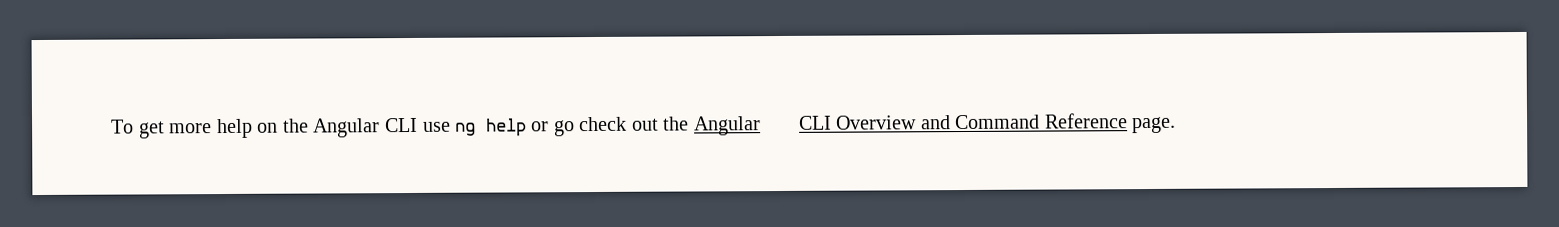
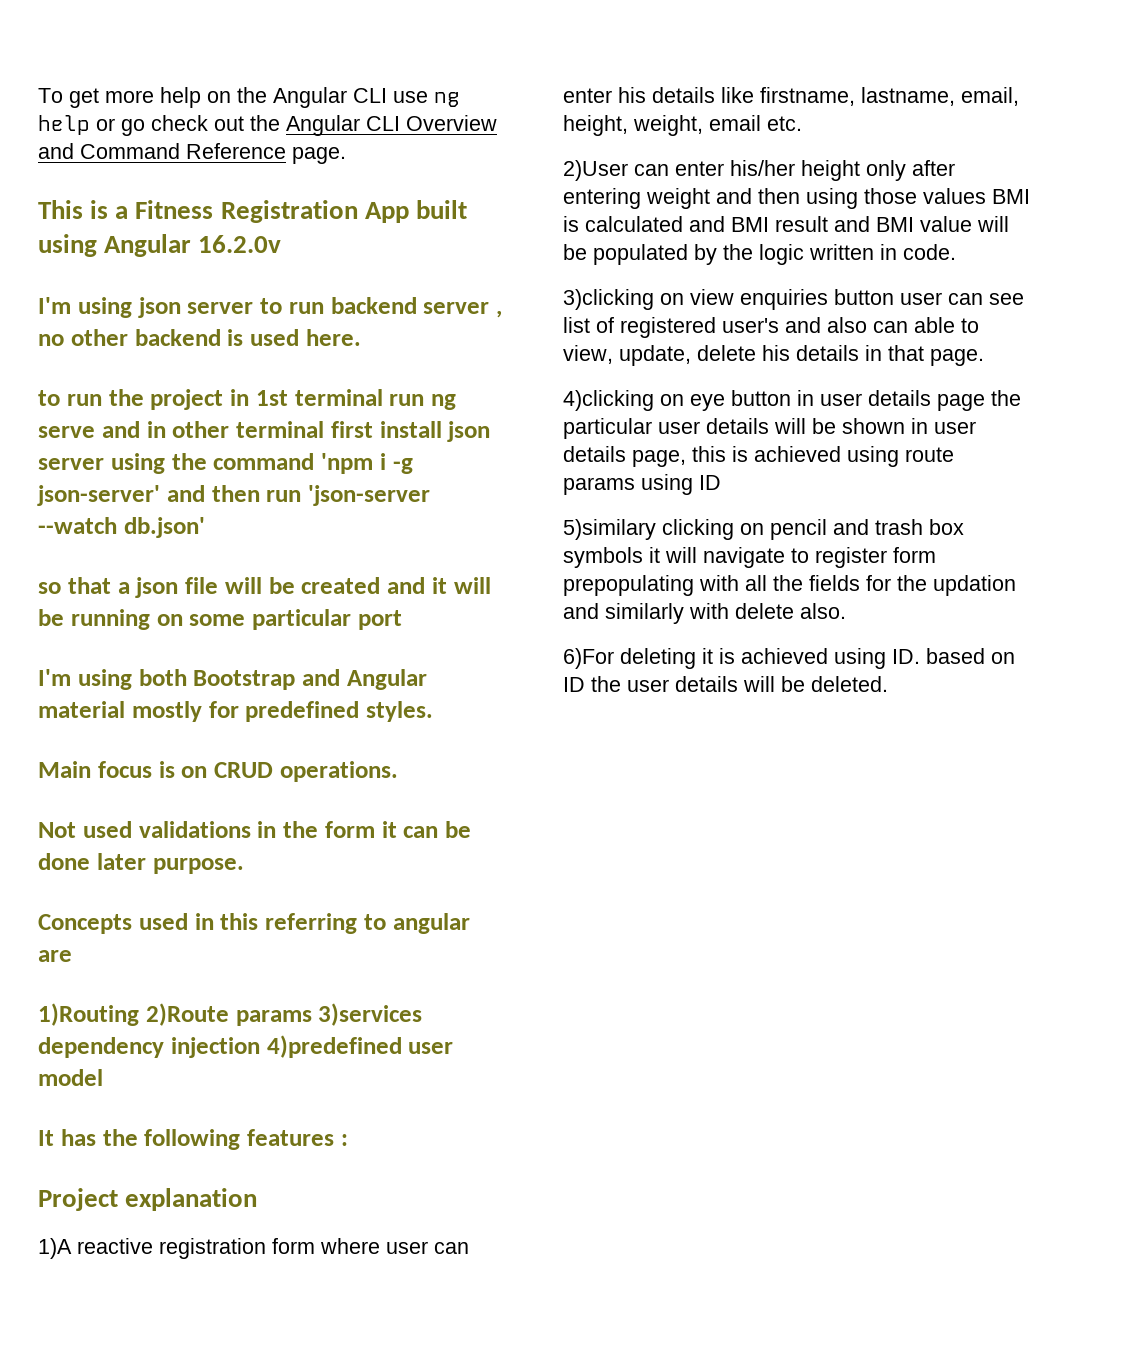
+ This is a Fitness Registration App built using Angular 16.2.0v
+ I'm using json server to run backend server , no other backend is used here.
+ to run the project in 1st terminal run ng serve and in other terminal first install json server using the command 'npm i -g json-server' and then run 'json-server --watch db.json'
+ so that a json file will be created and it will be running on some particular port
+ I'm using both Bootstrap and Angular material mostly for predefined styles.
+ Main focus is on CRUD operations.
+ Not used validations in the form it can be done later purpose.
+ Concepts used in this referring to angular are
+ 1)Routing 2)Route params 3)services dependency injection 4)predefined user model
+ It has the following features :
+ Project explanation
+ 1)A reactive registration form where user can enter his details like firstname, lastname, email, height, weight, email etc.
+ 2)User can enter his/her height only after entering weight and then using those values BMI is calculated and BMI result and BMI value will be populated by the logic written in code.
+ 3)clicking on view enquiries button user can see list of registered user's and also can able to view, update, delete his details in that page.
+ 4)clicking on eye button in user details page the particular user details will be shown in user details page, this is achieved using route params using ID
+ 5)similary clicking on pencil and trash box symbols it will navigate to register form prepopulating with all the fields for the updation and similarly with delete also.
+ 6)For deleting it is achieved using ID. based on ID the user details will be deleted.

